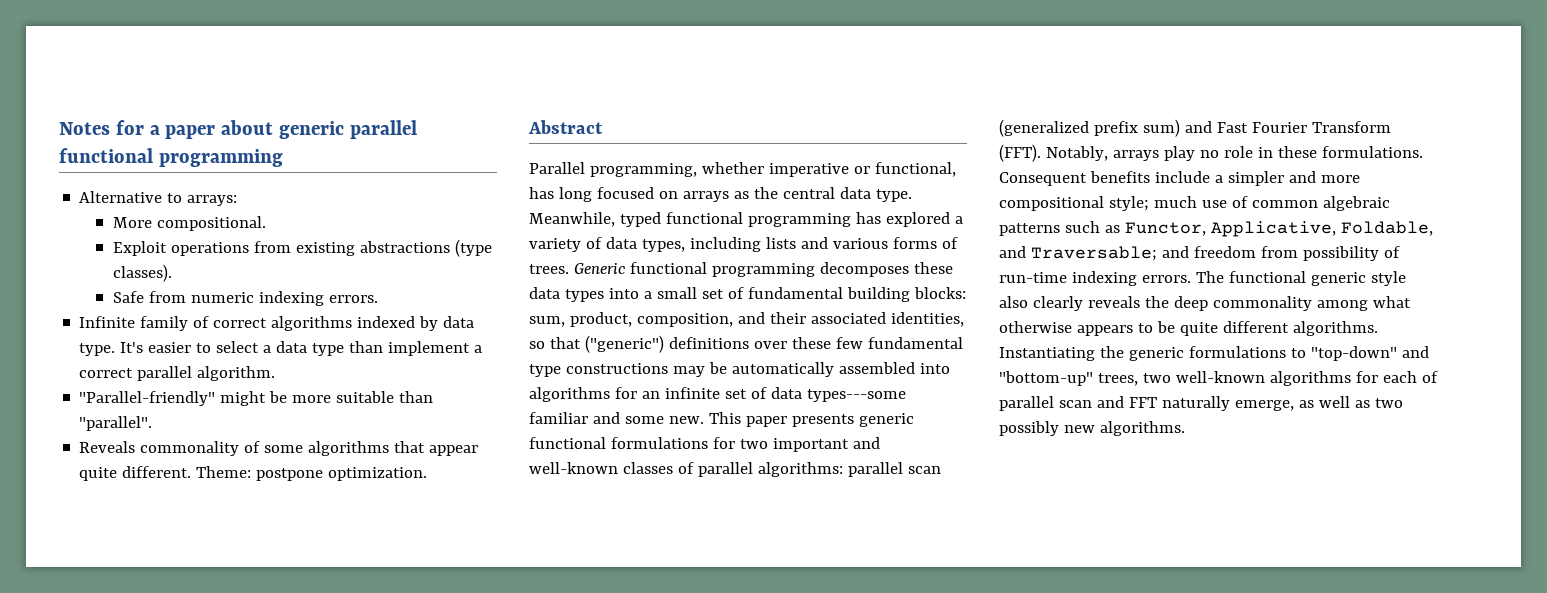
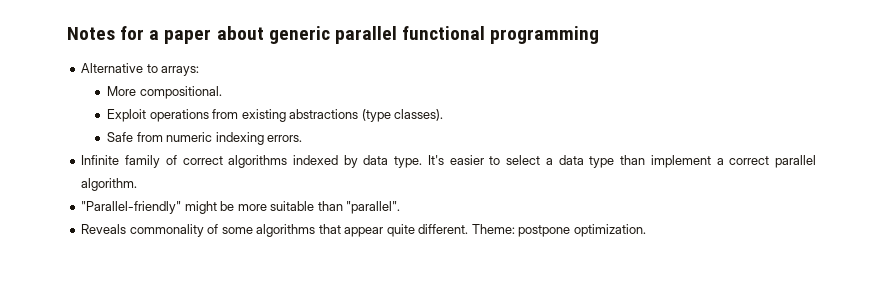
- Abstract
- Parallel programming, whether imperative or functional, has long focused on arrays as the central data type. Meanwhile, typed functional programming has explored a variety of data types, including lists and various forms of trees. Generic functional programming decomposes these data types into a small set of fundamental building blocks: sum, product, composition, and their associated identities, so that ("generic") definitions over these few fundamental type constructions may be automatically assembled into algorithms for an infinite set of data types---some familiar and some new. This paper presents generic functional formulations for two important and well-known classes of parallel algorithms: parallel scan (generalized prefix sum) and Fast Fourier Transform (FFT). Notably, arrays play no role in these formulations. Consequent benefits include a simpler and more compositional style; much use of common algebraic patterns such as Functor, Applicative, Foldable, and Traversable; and freedom from possibility of run-time indexing errors. The functional generic style also clearly reveals the deep commonality among what otherwise appears to be quite different algorithms. Instantiating the generic formulations to "top-down" and "bottom-up" trees, two well-known algorithms for each of parallel scan and FFT naturally emerge, as well as two possibly new algorithms.

